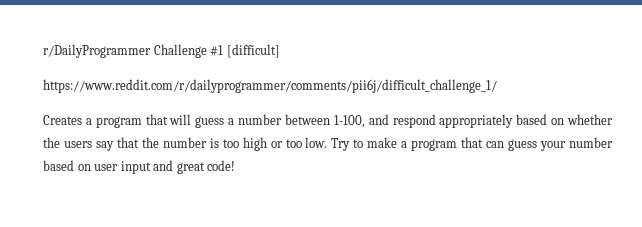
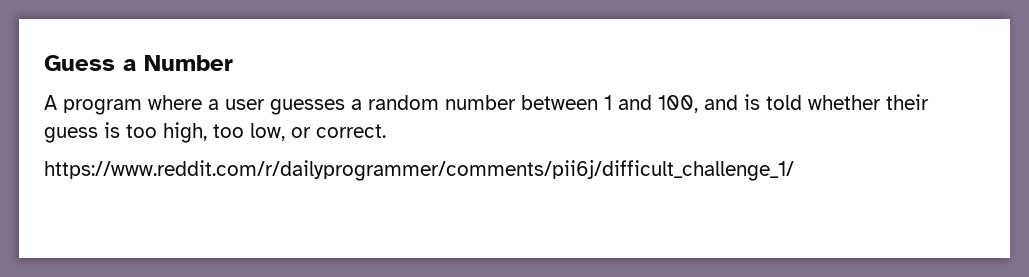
- r/DailyProgrammer Challenge #1 [difficult]
+ Guess a Number
+ A program where a user guesses a random number between 1 and 100, and is told whether their guess is too high, too low, or correct.
  https://www.reddit.com/r/dailyprogrammer/comments/pii6j/difficult_challenge_1/
- Creates a program that will guess a number between 1-100, and respond appropriately based on whether the users say that the number is too high or too low. Try to make a program that can guess your number based on user input and great code!

